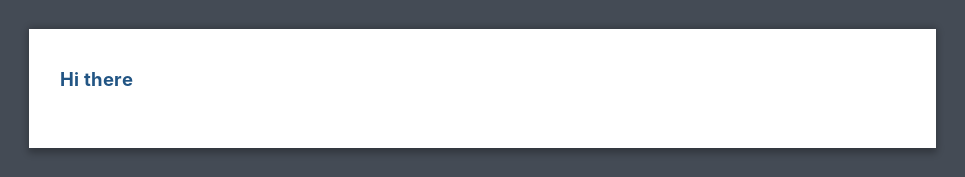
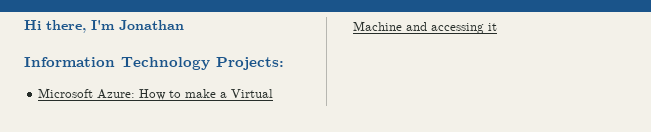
- Hi there
+ Hi there, I'm Jonathan
+ Information Technology Projects:
+ Microsoft Azure: How to make a Virtual Machine and accessing it

